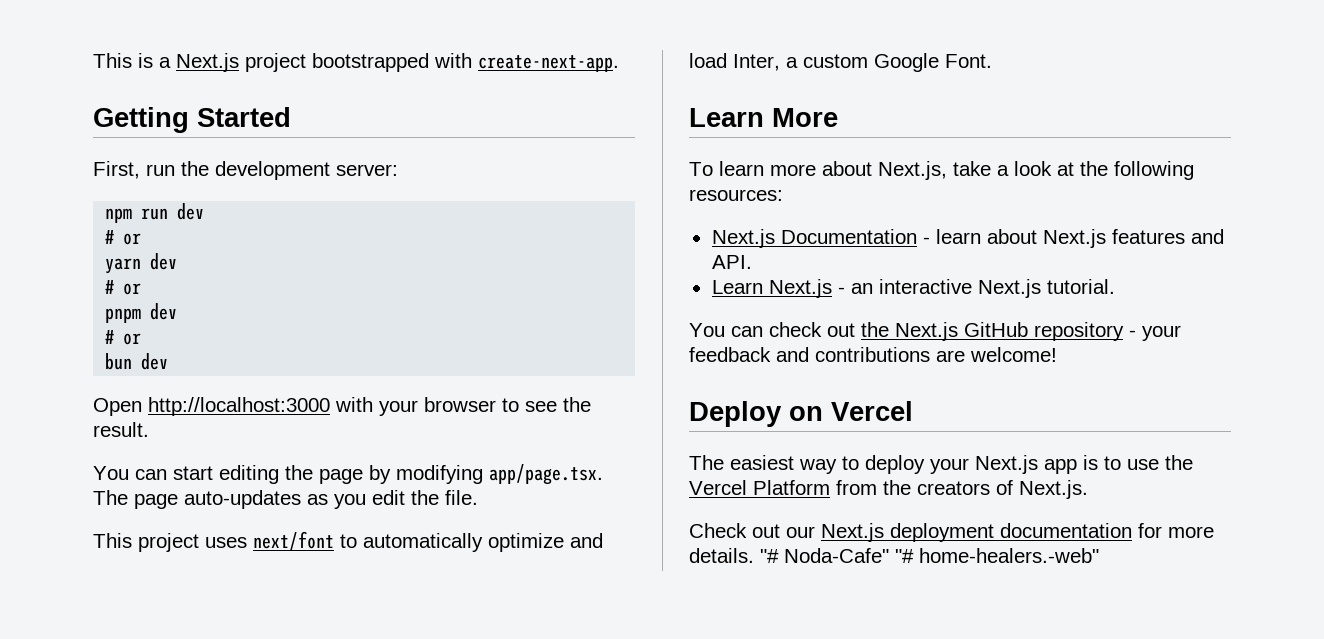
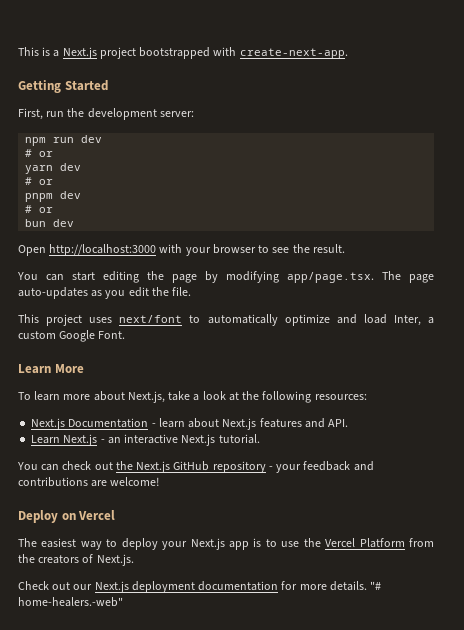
- "# Noda-Cafe" "# home-healers.-web"
+ "# home-healers.-web"

